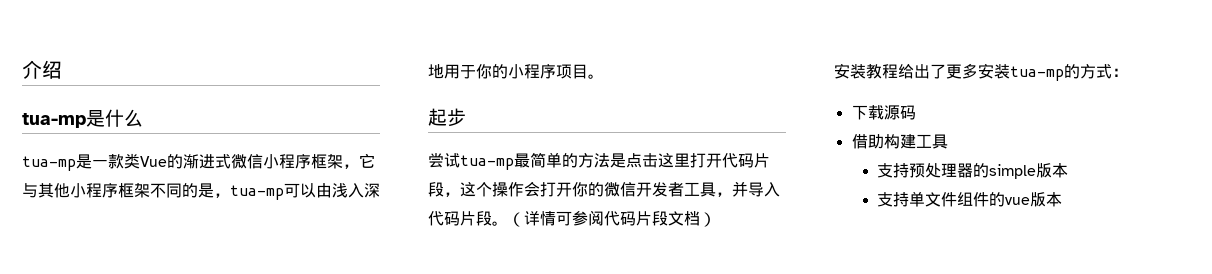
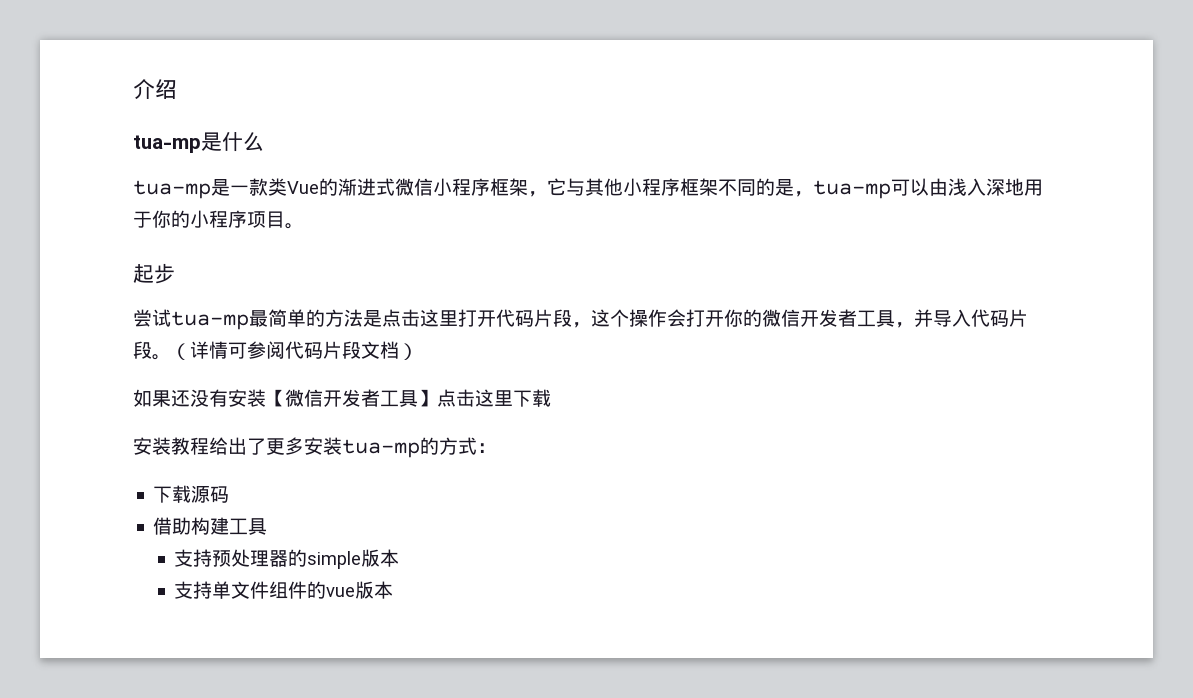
+ 如果还没有安装【微信开发者工具】点击这里下载

